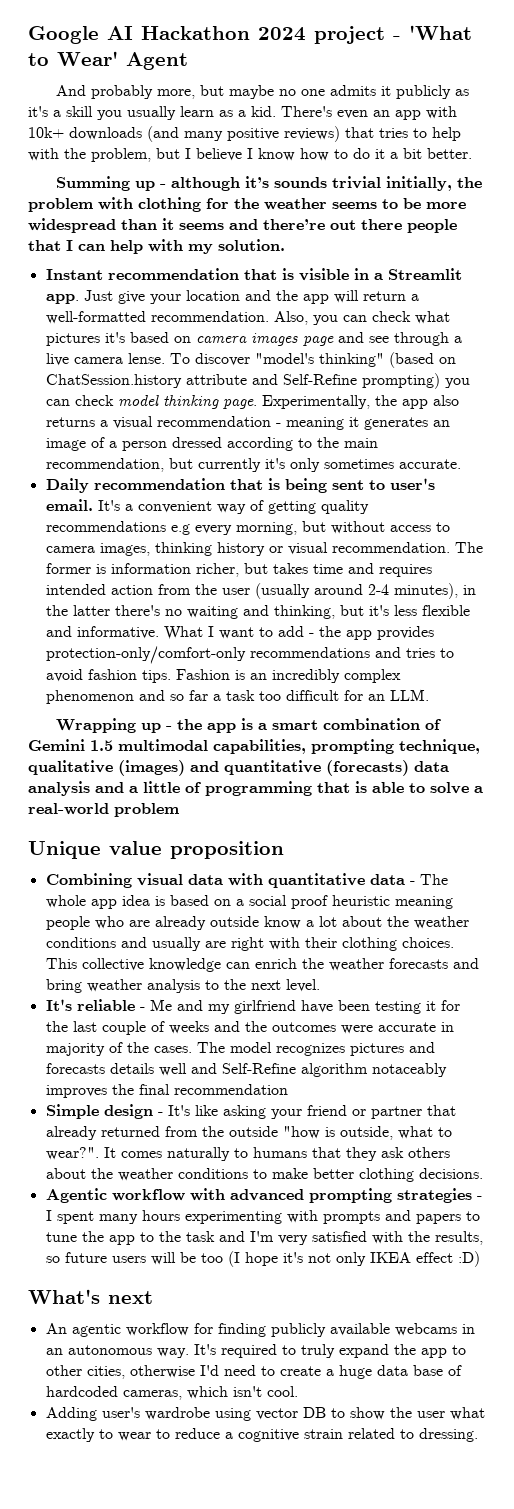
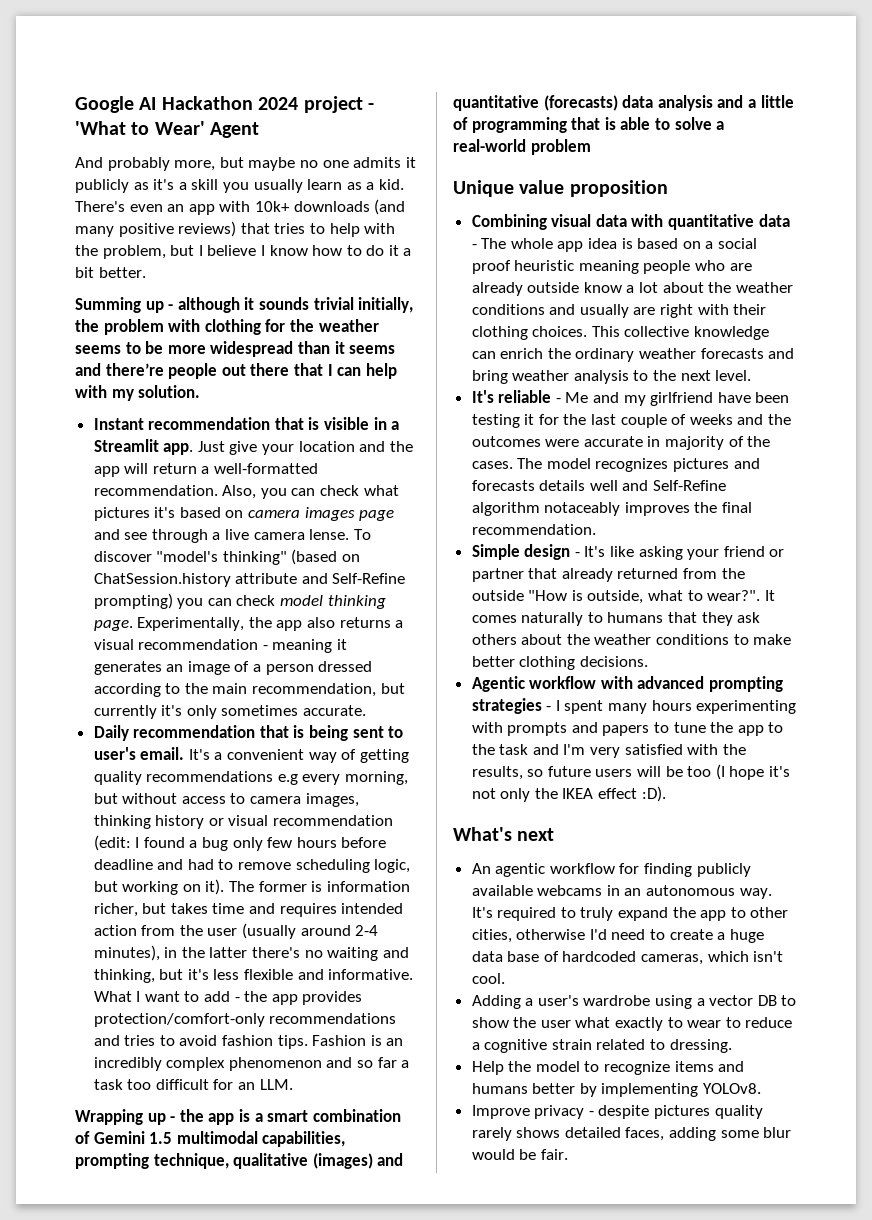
- Summing up - although it’s sounds trivial initially, the problem with clothing for the weather seems to be more widespread than it seems and there’re out there people that I can help with my solution.
+ Summing up - although it sounds trivial initially, the problem with clothing for the weather seems to be more widespread than it seems and there’re people out there that I can help with my solution.
- It's a convenient way of getting quality recommendations e.g every morning, but without access to camera images, thinking history or visual recommendation.
+ It's a convenient way of getting quality recommendations e.g every morning, but without access to camera images, thinking history or visual recommendation (edit: I found a bug only few hours before deadline and had to remove scheduling logic, but working on it).
- What I want to add - the app provides protection-only/comfort-only recommendations and tries to avoid fashion tips.
+ What I want to add - the app provides protection/comfort-only recommendations and tries to avoid fashion tips.
- This collective knowledge can enrich the weather forecasts and bring weather analysis to the next level.
+ This collective knowledge can enrich the ordinary weather forecasts and bring weather analysis to the next level.
- The model recognizes pictures and forecasts details well and Self-Refine algorithm notaceably improves the final recommendation
+ The model recognizes pictures and forecasts details well and Self-Refine algorithm notaceably improves the final recommendation.
- Simple design - It's like asking your friend or partner that already returned from the outside "how is outside, what to wear?".
+ Simple design - It's like asking your friend or partner that already returned from the outside "How is outside, what to wear?".
- Agentic workflow with advanced prompting strategies - I spent many hours experimenting with prompts and papers to tune the app to the task and I'm very satisfied with the results, so future users will be too (I hope it's not only IKEA effect :D)
+ Agentic workflow with advanced prompting strategies - I spent many hours experimenting with prompts and papers to tune the app to the task and I'm very satisfied with the results, so future users will be too (I hope it's not only the IKEA effect :D).
- Adding user's wardrobe using vector DB to show the user what exactly to wear to reduce a cognitive strain related to dressing.
+ Adding a user's wardrobe using a vector DB to show the user what exactly to wear to reduce a cognitive strain related to dressing.
+ Help the model to recognize items and humans better by implementing YOLOv8.
+ Improve privacy - despite pictures quality rarely shows detailed faces, adding some blur would be fair.

